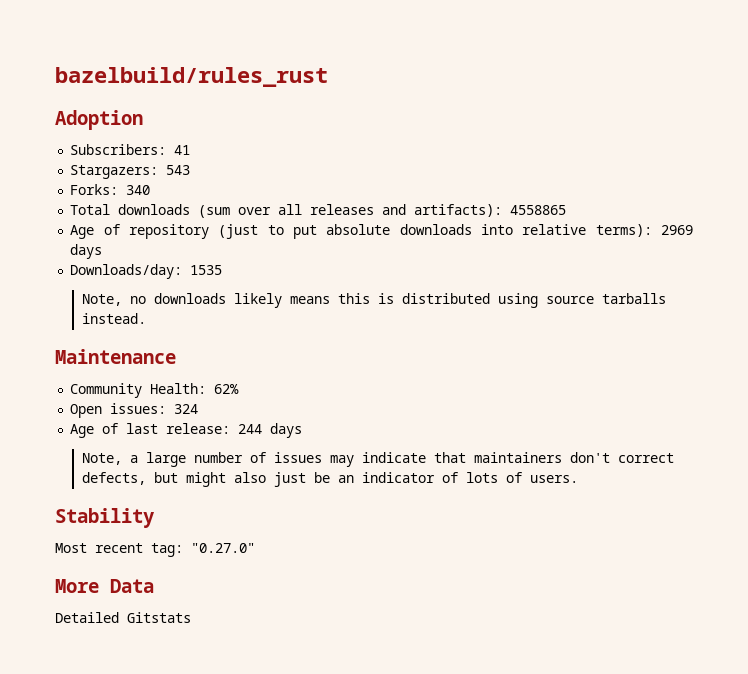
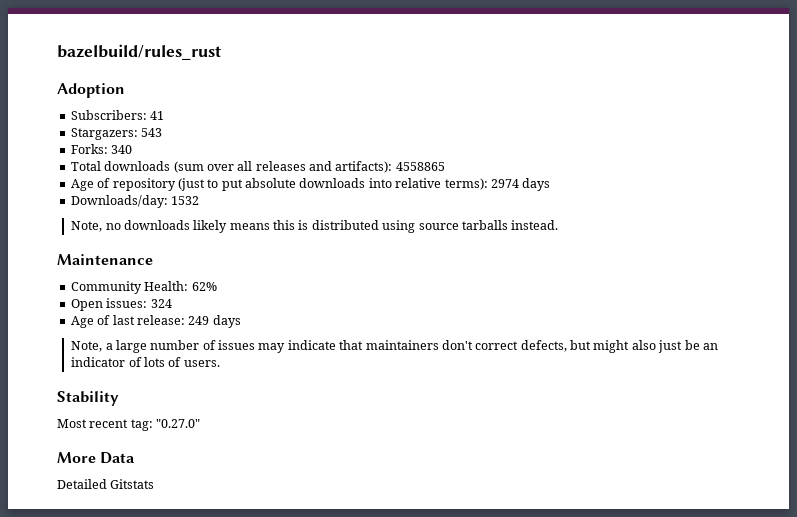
- Age of repository (just to put absolute downloads into relative terms): 2969 days
+ Age of repository (just to put absolute downloads into relative terms): 2974 days
- Downloads/day: 1535
+ Downloads/day: 1532
- Age of last release: 244 days
+ Age of last release: 249 days

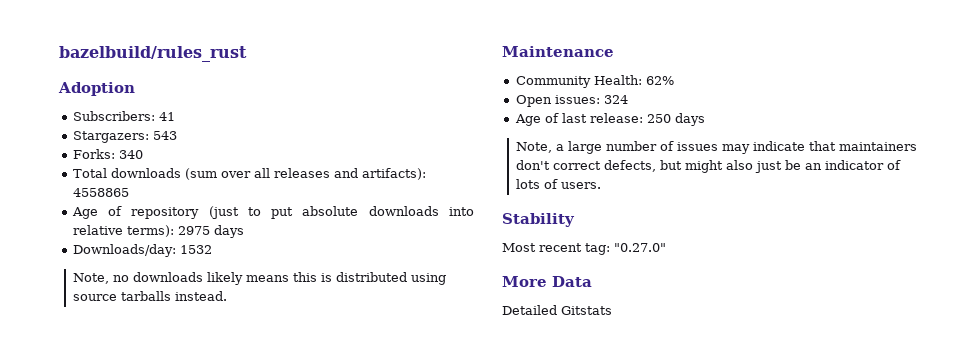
- Age of repository (just to put absolute downloads into relative terms): 2974 days
+ Age of repository (just to put absolute downloads into relative terms): 2975 days
- Age of last release: 249 days
+ Age of last release: 250 days

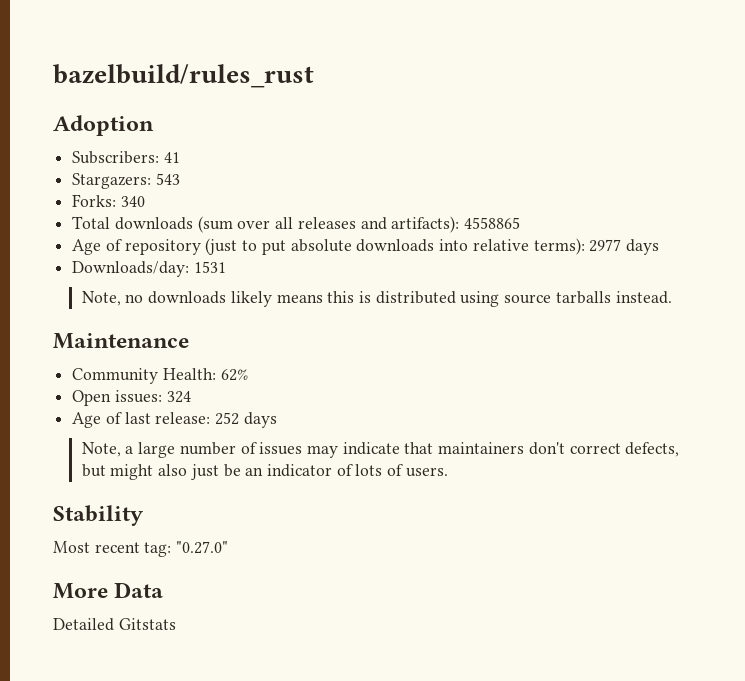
- Age of repository (just to put absolute downloads into relative terms): 2975 days
+ Age of repository (just to put absolute downloads into relative terms): 2977 days
- Downloads/day: 1532
+ Downloads/day: 1531
- Age of last release: 250 days
+ Age of last release: 252 days

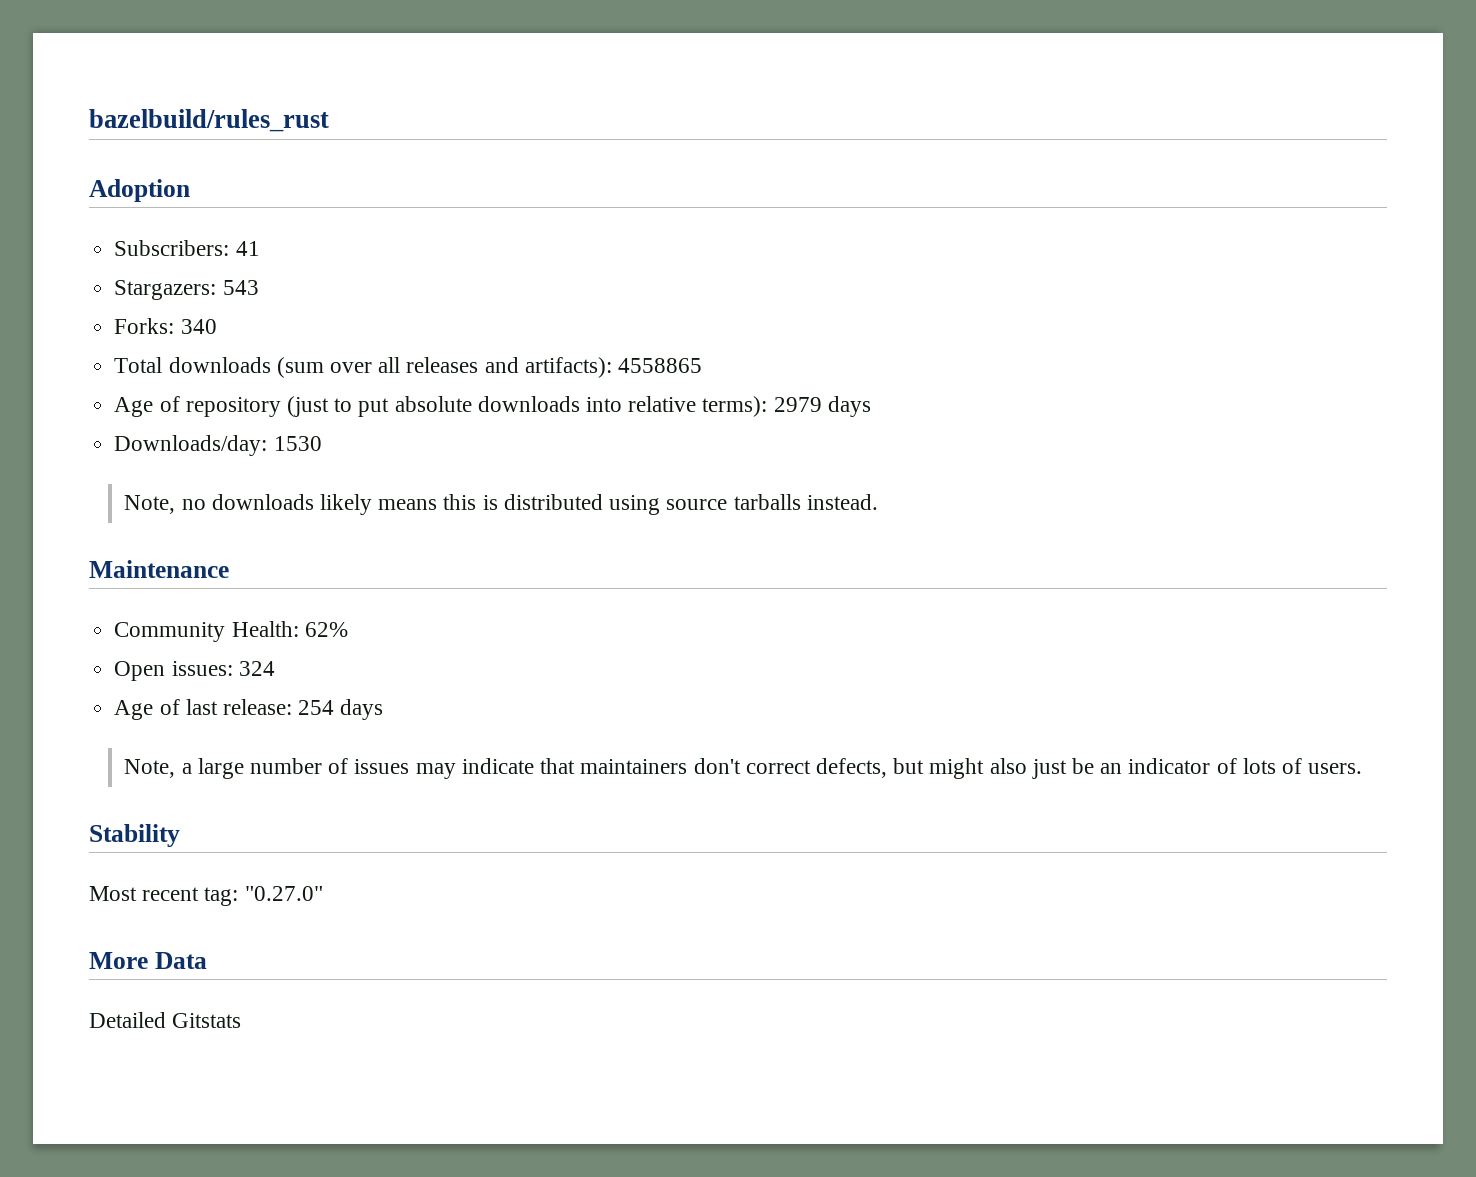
- Age of repository (just to put absolute downloads into relative terms): 2977 days
+ Age of repository (just to put absolute downloads into relative terms): 2979 days
- Downloads/day: 1531
+ Downloads/day: 1530
- Age of last release: 252 days
+ Age of last release: 254 days

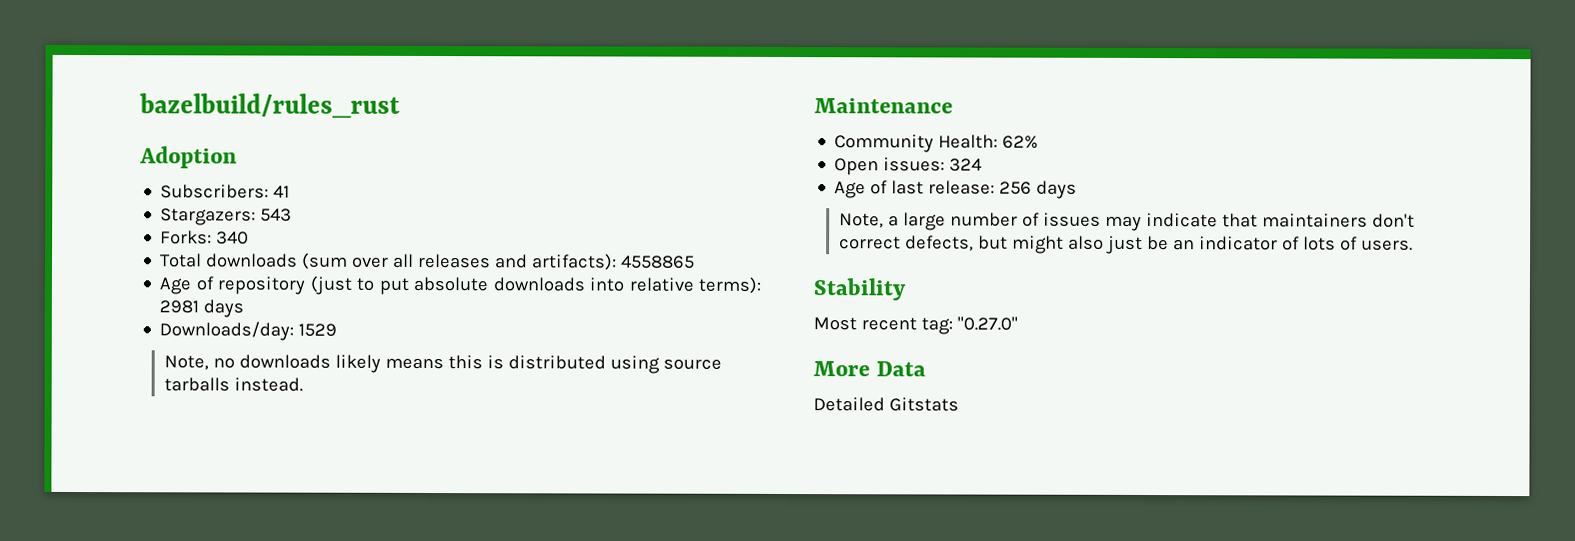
- Age of repository (just to put absolute downloads into relative terms): 2979 days
+ Age of repository (just to put absolute downloads into relative terms): 2981 days
- Downloads/day: 1530
+ Downloads/day: 1529
- Age of last release: 254 days
+ Age of last release: 256 days

